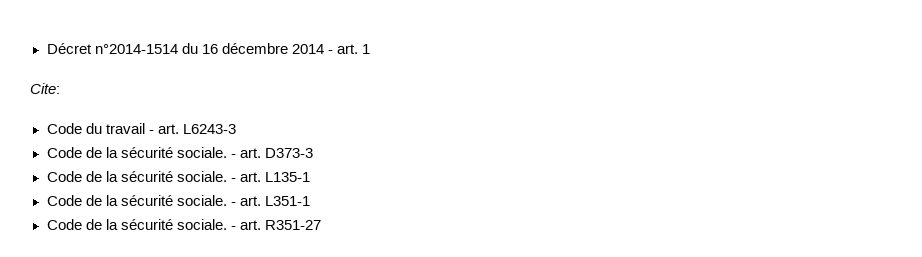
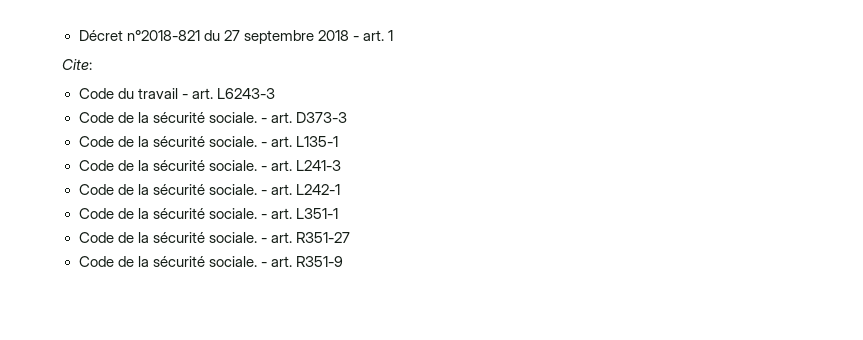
- Décret n°2014-1514 du 16 décembre 2014 - art. 1
+ Décret n°2018-821 du 27 septembre 2018 - art. 1
+ Code de la sécurité sociale. - art. L241-3
+ Code de la sécurité sociale. - art. L242-1
+ Code de la sécurité sociale. - art. R351-9

